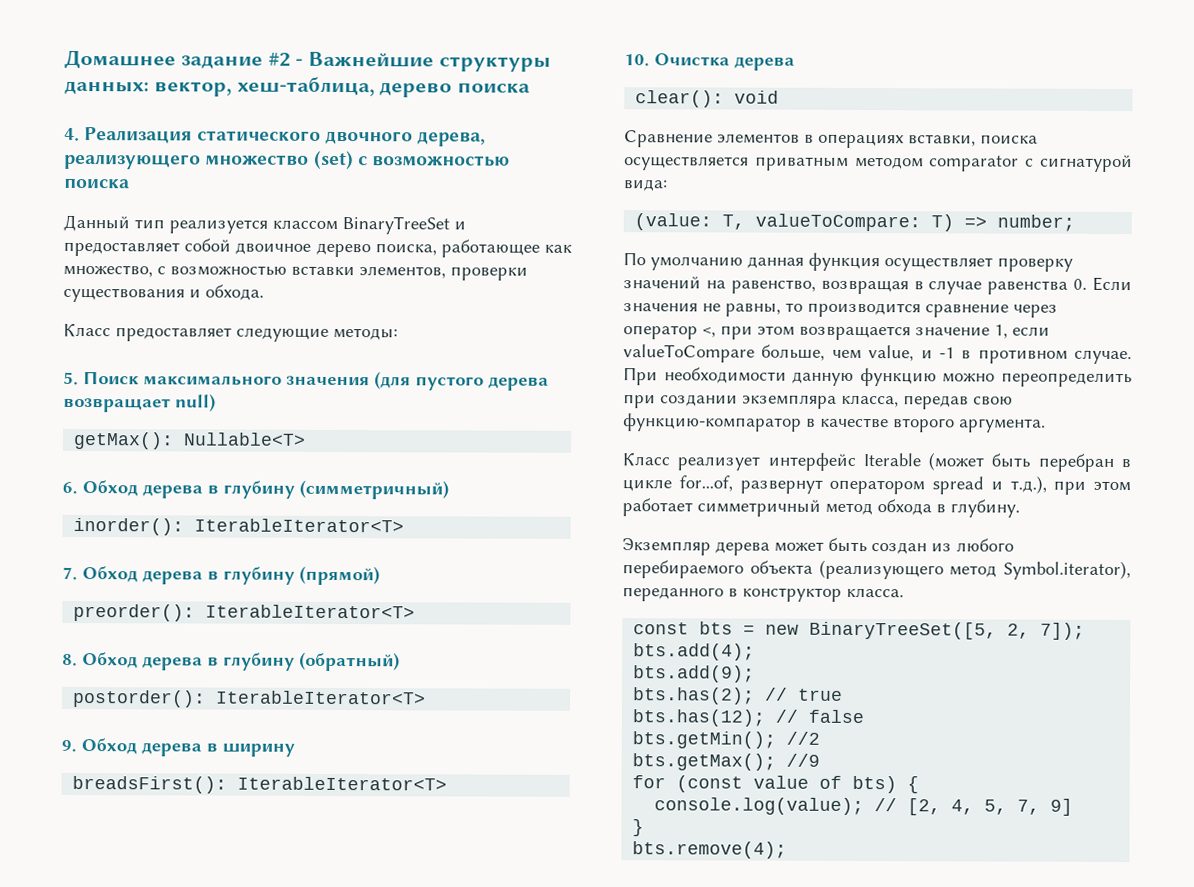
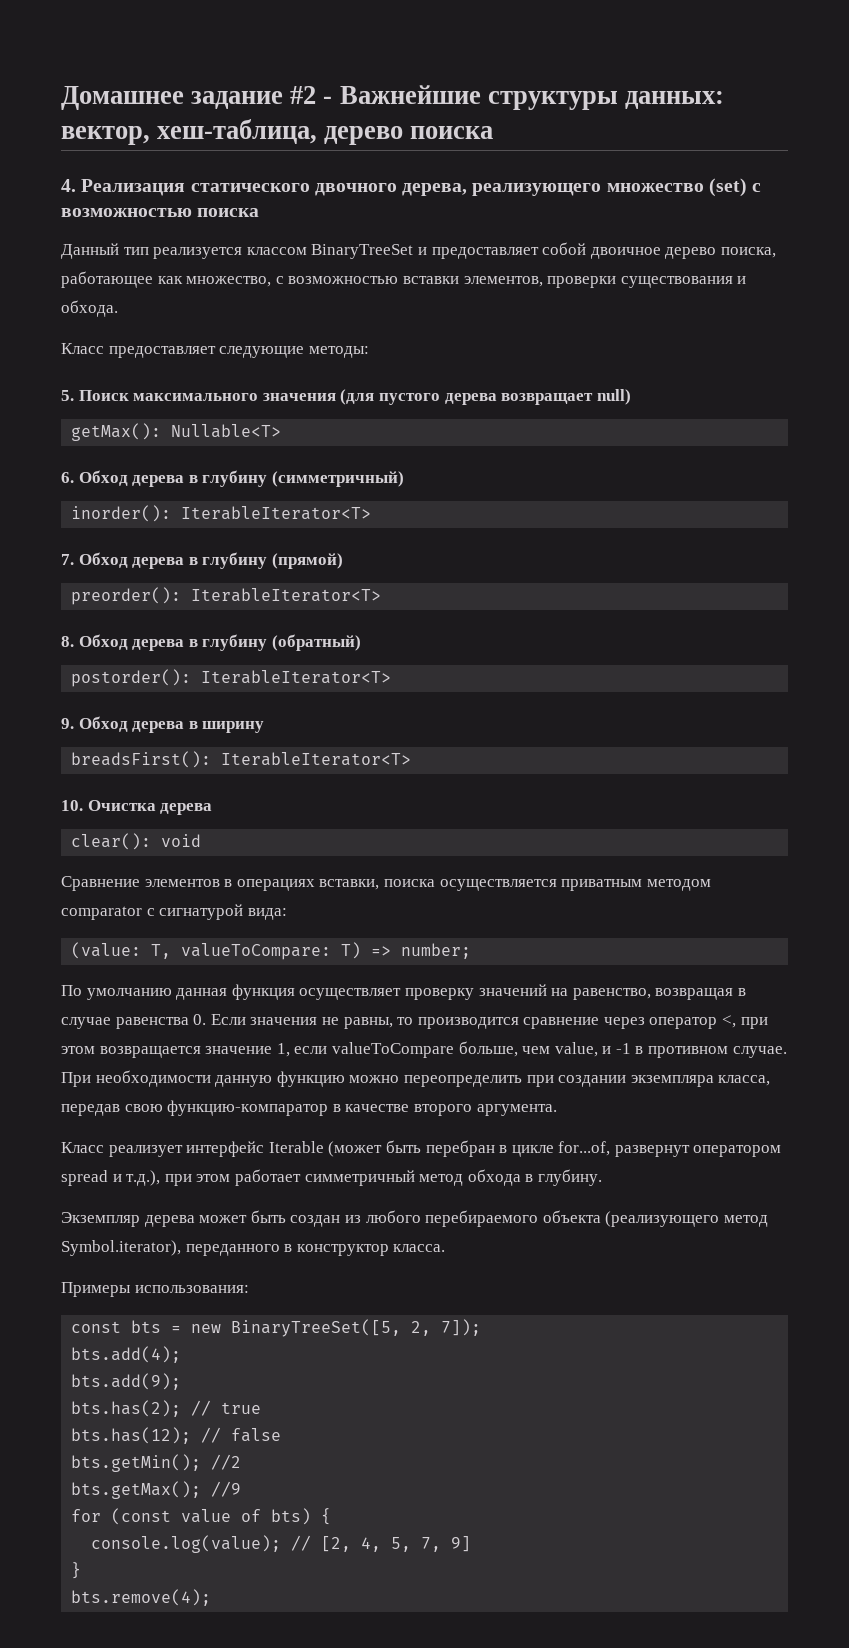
+ Примеры использования:

